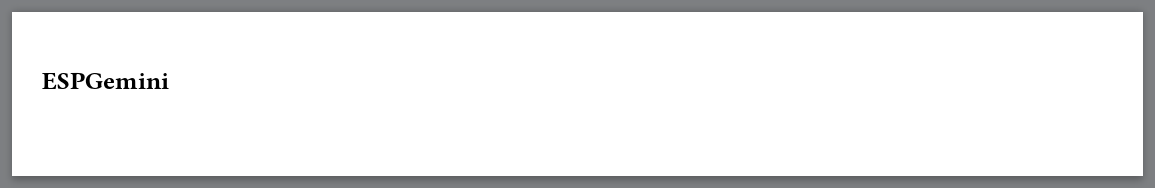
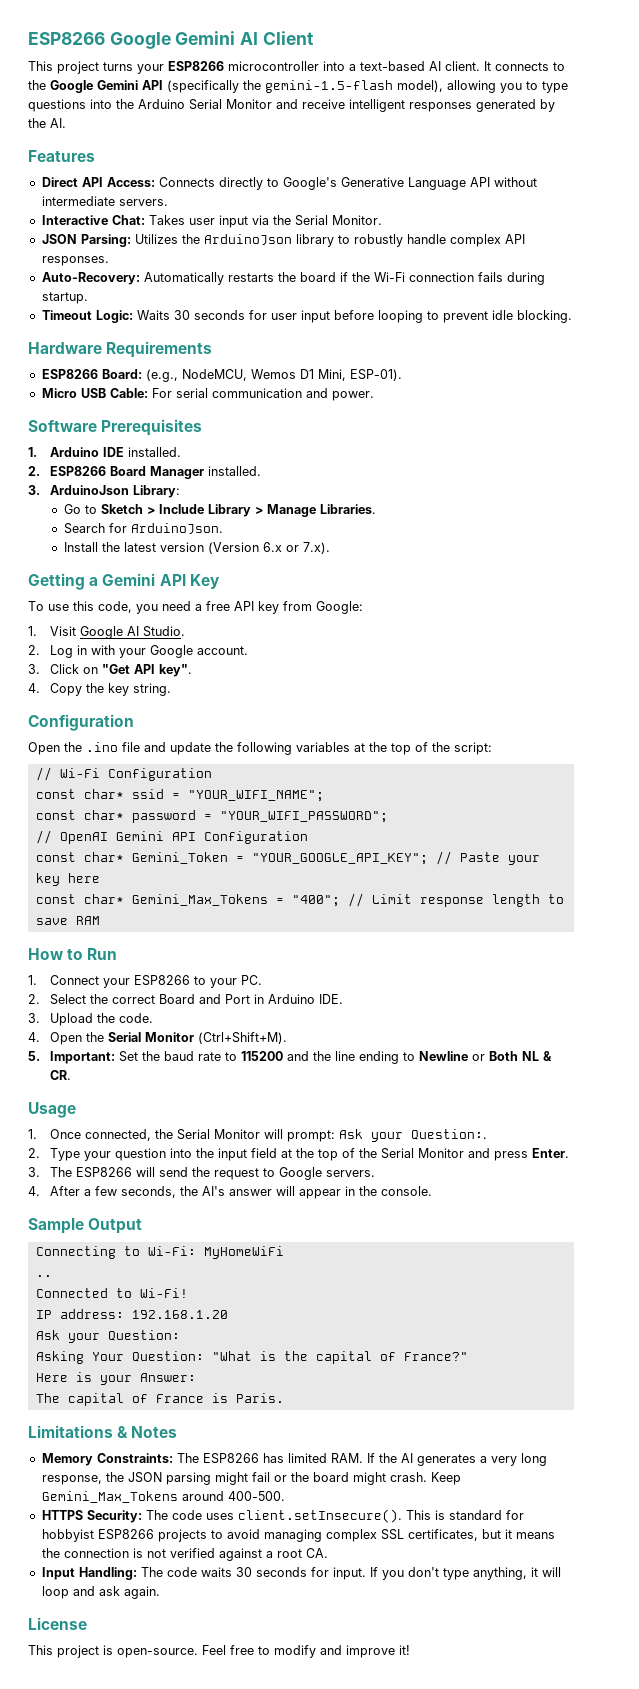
- ESPGemini
+ ESP8266 Google Gemini AI Client
+ This project turns your ESP8266 microcontroller into a text-based AI client. It connects to the Google Gemini API (specifically the gemini-1.5-flash model), allowing you to type questions into the Arduino Serial Monitor and receive intelligent responses generated by the AI.
+ Features
+ Direct API Access: Connects directly to Google's Generative Language API without intermediate servers.
+ Interactive Chat: Takes user input via the Serial Monitor.
+ JSON Parsing: Utilizes the ArduinoJson library to robustly handle complex API responses.
+ Auto-Recovery: Automatically restarts the board if the Wi-Fi connection fails during startup.
+ Timeout Logic: Waits 30 seconds for user input before looping to prevent idle blocking.
+ Hardware Requirements
+ ESP8266 Board: (e.g., NodeMCU, Wemos D1 Mini, ESP-01).
+ Micro USB Cable: For serial communication and power.
+ Software Prerequisites
+ 1. Arduino IDE installed.
+ 2. ESP8266 Board Manager installed.
+ 3. ArduinoJson Library:
+ Go to Sketch > Include Library > Manage Libraries.
+ Search for ArduinoJson.
+ Install the latest version (Version 6.x or 7.x).
+ Getting a Gemini API Key
+ To use this code, you need a free API key from Google:
+ 1. Visit Google AI Studio.
+ 2. Log in with your Google account.
+ 3. Click on "Get API key".
+ 4. Copy the key string.
+ Configuration
+ Open the .ino file and update the following variables at the top of the script:
+ // Wi-Fi Configuration
+ const char* ssid = "YOUR_WIFI_NAME";
+ const char* password = "YOUR_WIFI_PASSWORD";
+ // OpenAI Gemini API Configuration
+ const char* Gemini_Token = "YOUR_GOOGLE_API_KEY"; // Paste your key here
+ const char* Gemini_Max_Tokens = "400"; // Limit response length to save RAM
+ How to Run
+ 1. Connect your ESP8266 to your PC.
+ 2. Select the correct Board and Port in Arduino IDE.
+ 3. Upload the code.
+ 4. Open the Serial Monitor (Ctrl+Shift+M).
+ 5. Important: Set the baud rate to 115200 and the line ending to Newline or Both NL & CR.
+ Usage
+ 1. Once connected, the Serial Monitor will prompt: Ask your Question:.
+ 2. Type your question into the input field at the top of the Serial Monitor and press Enter.
+ 3. The ESP8266 will send the request to Google servers.
+ 4. After a few seconds, the AI's answer will appear in the console.
+ Sample Output
+ Connecting to Wi-Fi: MyHomeWiFi
+ ..
+ Connected to Wi-Fi!
+ IP address: 192.168.1.20
+ Ask your Question:
+ Asking Your Question: "What is the capital of France?"
+ Here is your Answer:
+ The capital of France is Paris.
+ Limitations & Notes
+ Memory Constraints: The ESP8266 has limited RAM. If the AI generates a very long response, the JSON parsing might fail or the board might crash. Keep Gemini_Max_Tokens around 400-500.
+ HTTPS Security: The code uses client.setInsecure(). This is standard for hobbyist ESP8266 projects to avoid managing complex SSL certificates, but it means the connection is not verified against a root CA.
+ Input Handling: The code waits 30 seconds for input. If you don't type anything, it will loop and ask again.
+ License
+ This project is open-source. Feel free to modify and improve it!

